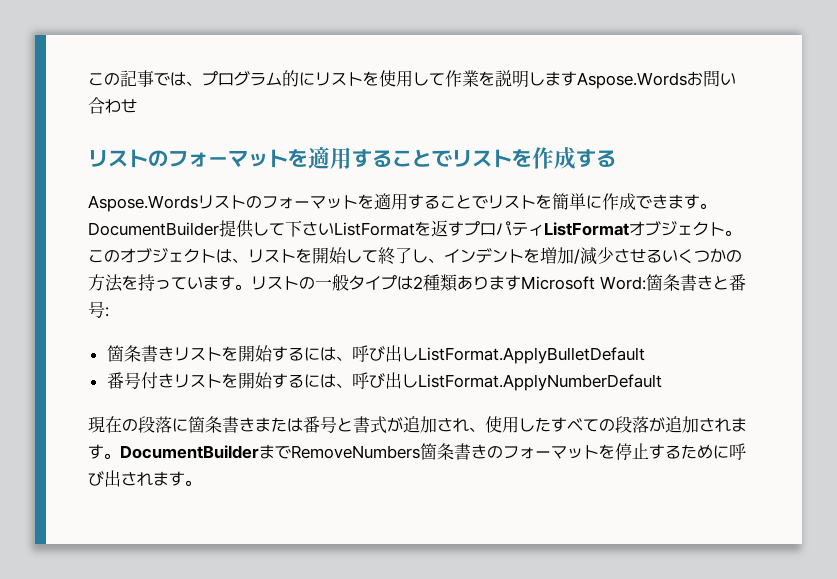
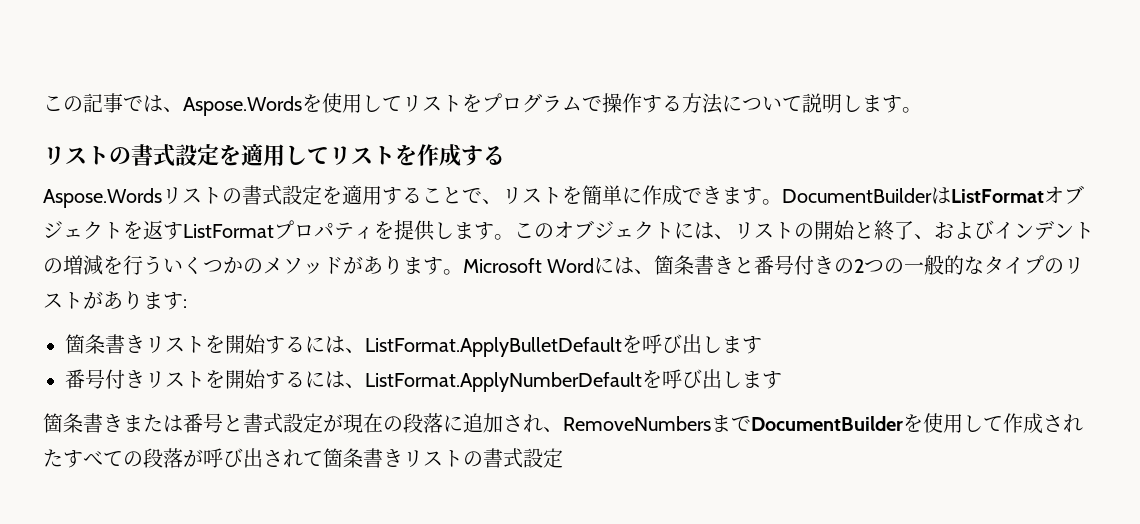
- この記事では、プログラム的にリストを使用して作業を説明しますAspose.Wordsお問い合わせ
- リストのフォーマットを適用することでリストを作成する
+ この記事では、Aspose.Wordsを使用してリストをプログラムで操作する方法について説明します。
+ リストの書式設定を適用してリストを作成する
- Aspose.Wordsリストのフォーマットを適用することでリストを簡単に作成できます。
+ Aspose.Wordsリストの書式設定を適用することで、リストを簡単に作成できます。
- DocumentBuilder提供して下さいListFormatを返すプロパティListFormatオブジェクト。
+ DocumentBuilderはListFormatオブジェクトを返すListFormatプロパティを提供します。
- このオブジェクトは、リストを開始して終了し、インデントを増加/減少させるいくつかの方法を持っています。リストの一般タイプは2種類ありますMicrosoft Word:箇条書きと番号:
+ このオブジェクトには、リストの開始と終了、およびインデントの増減を行ういくつかのメソッドがあります。Microsoft Wordには、箇条書きと番号付きの2つの一般的なタイプのリストがあります:
- 箇条書きリストを開始するには、呼び出しListFormat.ApplyBulletDefault
+ 箇条書きリストを開始するには、ListFormat.ApplyBulletDefaultを呼び出します
- 番号付きリストを開始するには、呼び出しListFormat.ApplyNumberDefault
- 現在の段落に箇条書きまたは番号と書式が追加され、使用したすべての段落が追加されます。DocumentBuilderまでRemoveNumbers箇条書きのフォーマットを停止するために呼び出されます。
+ 番号付きリストを開始するには、ListFormat.ApplyNumberDefaultを呼び出します
+ 箇条書きまたは番号と書式設定が現在の段落に追加され、RemoveNumbersまでDocumentBuilderを使用して作成されたすべての段落が呼び出されて箇条書きリストの書式設定

